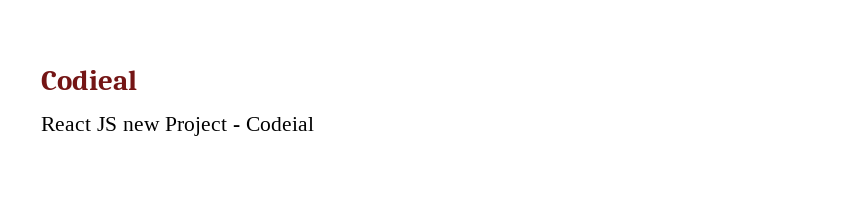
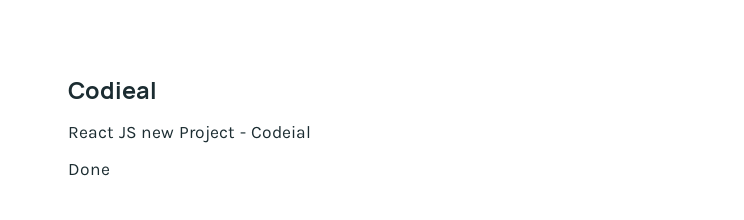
+ Done

